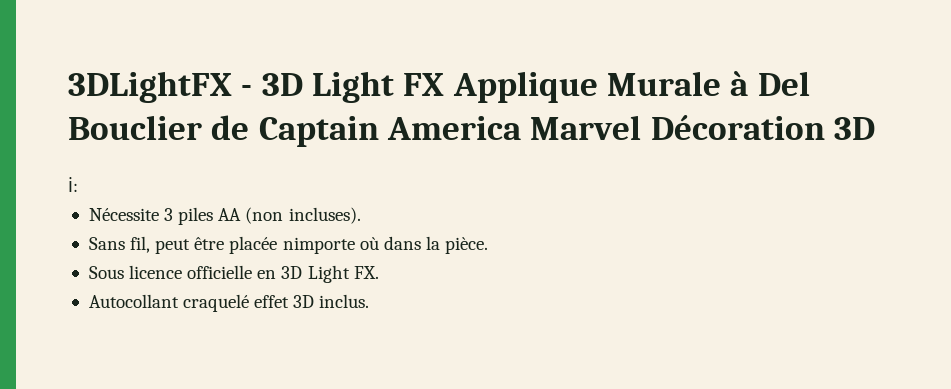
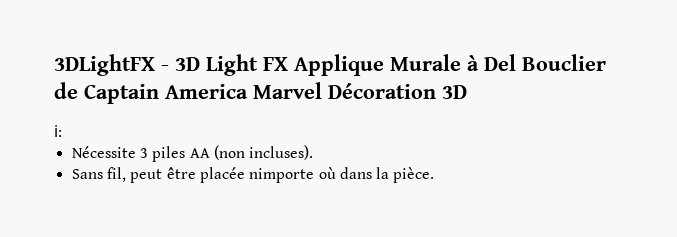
- Sous licence officielle en 3D Light FX.
- Autocollant craquelé effet 3D inclus.

